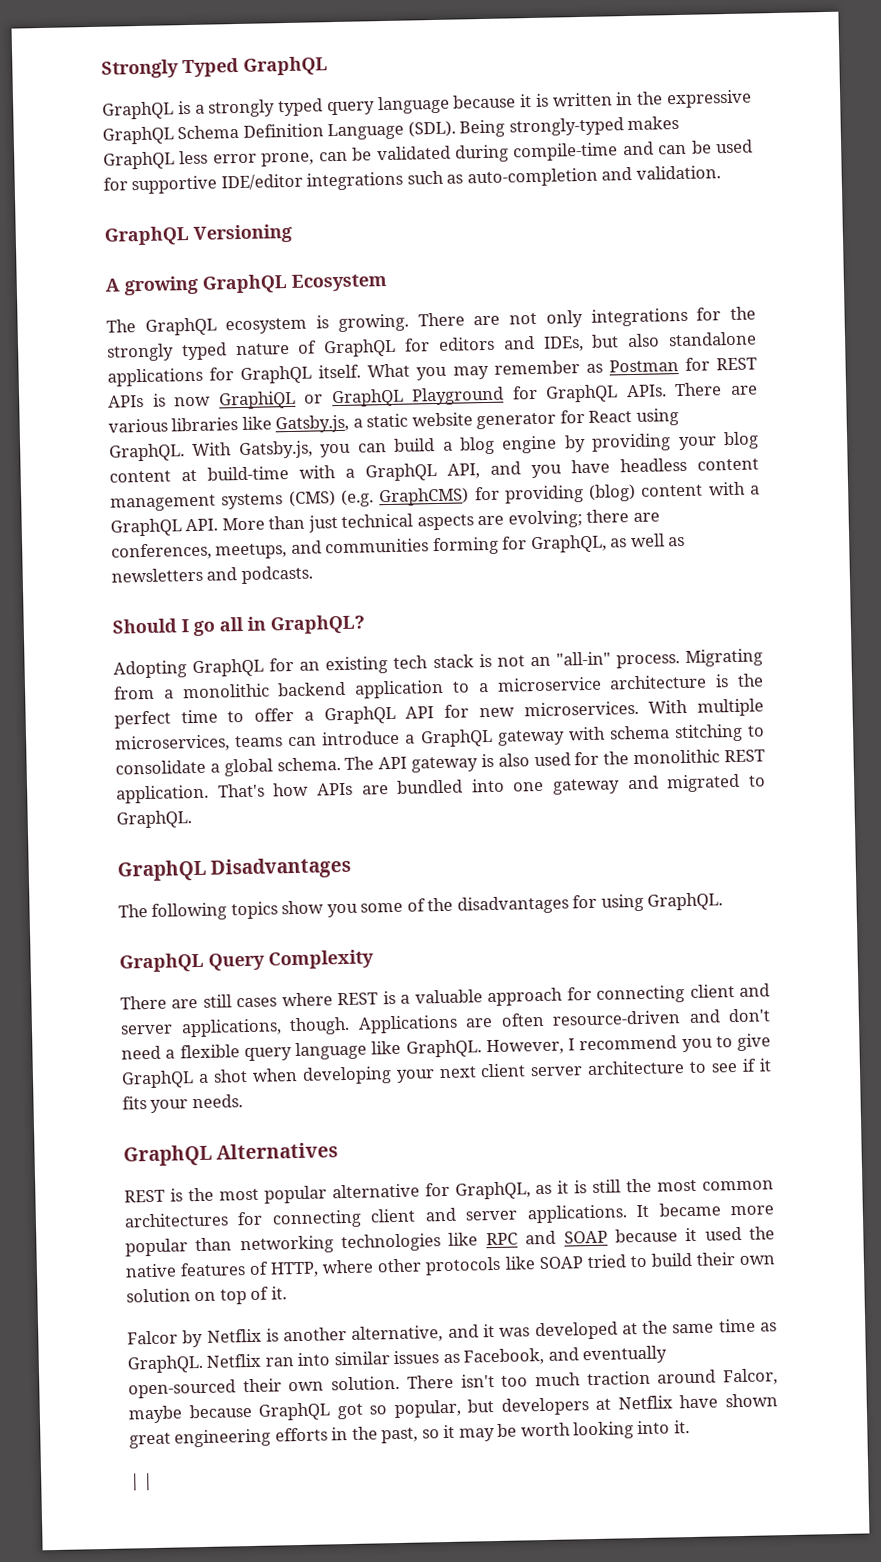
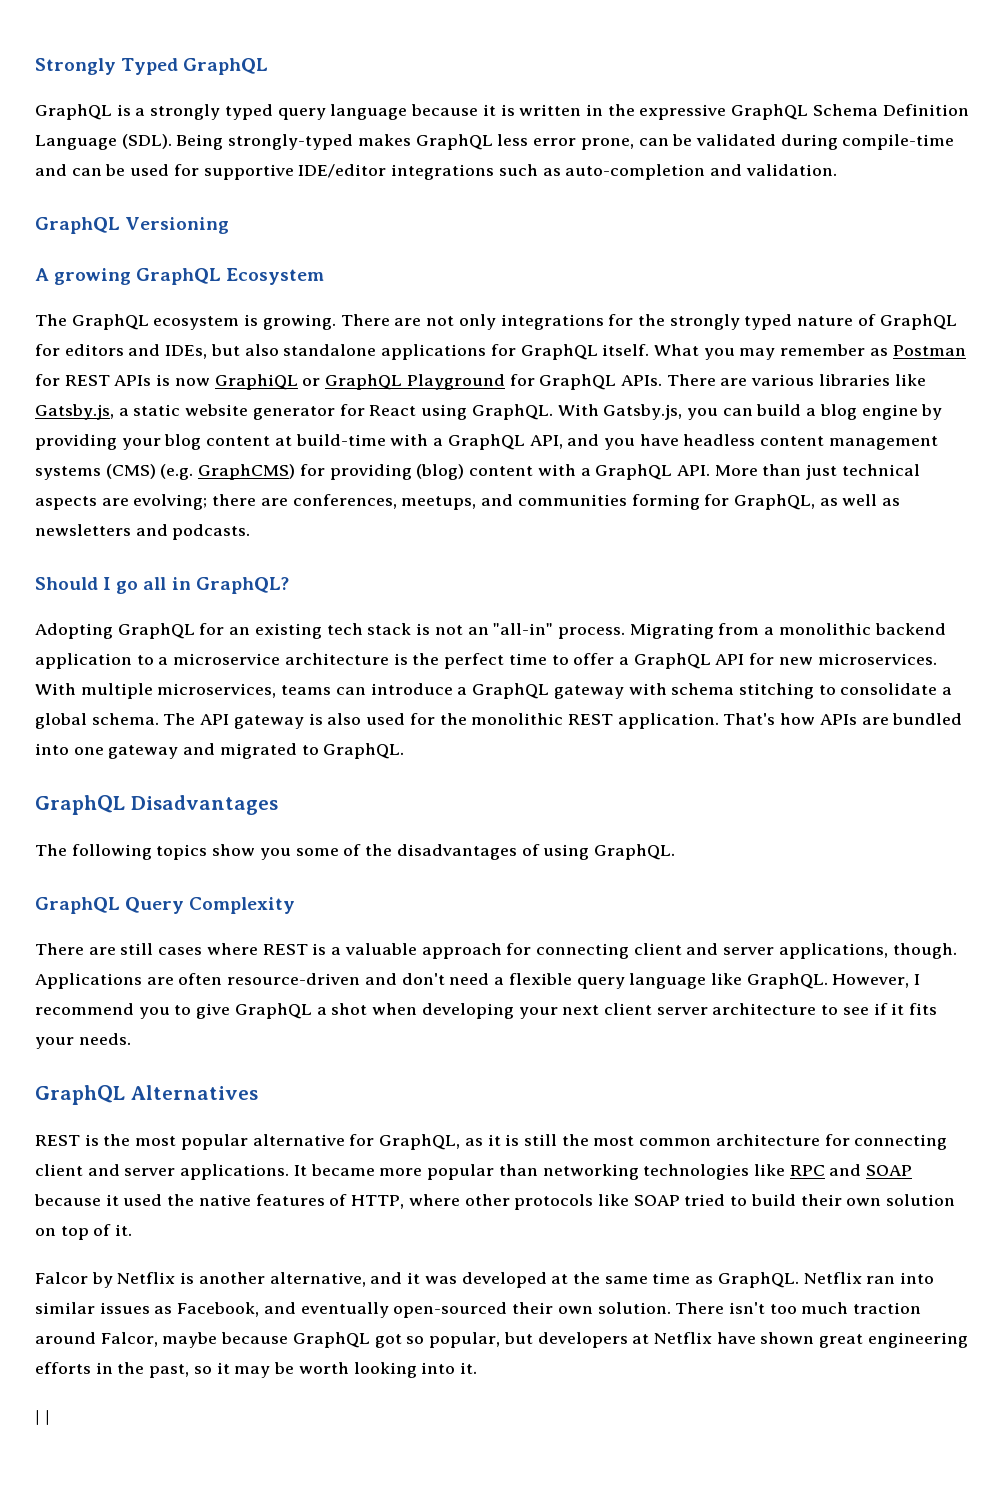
- The following topics show you some of the disadvantages for using GraphQL.
+ The following topics show you some of the disadvantages of using GraphQL.
- REST is the most popular alternative for GraphQL, as it is still the most common architectures for connecting client and server applications.
+ REST is the most popular alternative for GraphQL, as it is still the most common architecture for connecting client and server applications.

